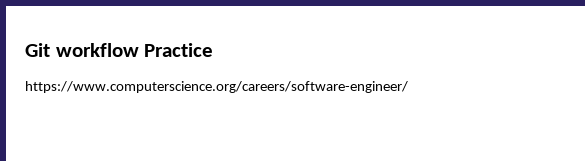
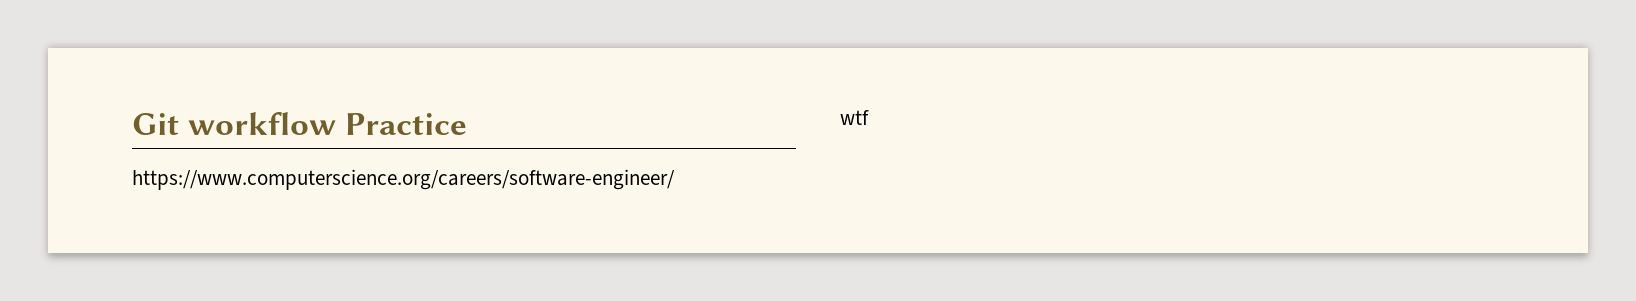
+ wtf

